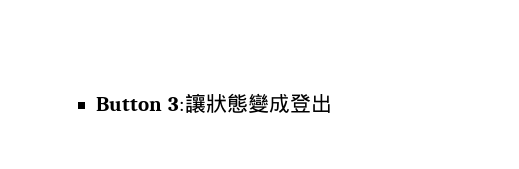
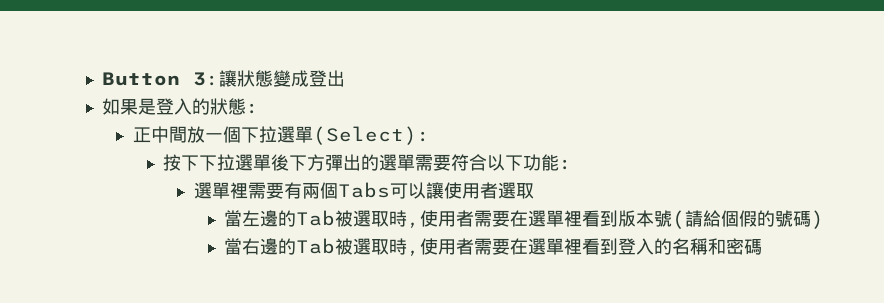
+ 如果是登入的狀態:
+ 正中間放一個下拉選單(Select):
+ 按下下拉選單後下方彈出的選單需要符合以下功能:
+ 選單裡需要有兩個Tabs可以讓使用者選取
+ 當左邊的Tab被選取時,使用者需要在選單裡看到版本號(請給個假的號碼)
+ 當右邊的Tab被選取時,使用者需要在選單裡看到登入的名稱和密碼

